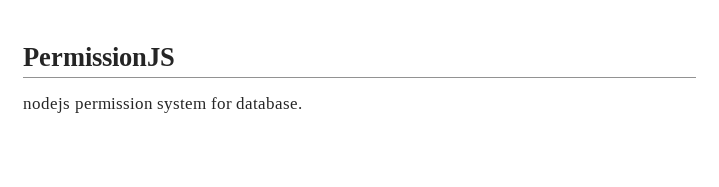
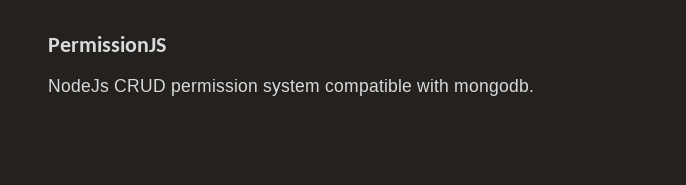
- nodejs permission system for database.
+ NodeJs CRUD permission system compatible with mongodb.

